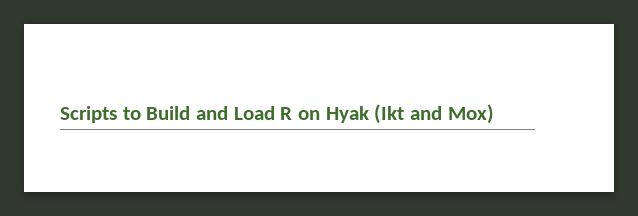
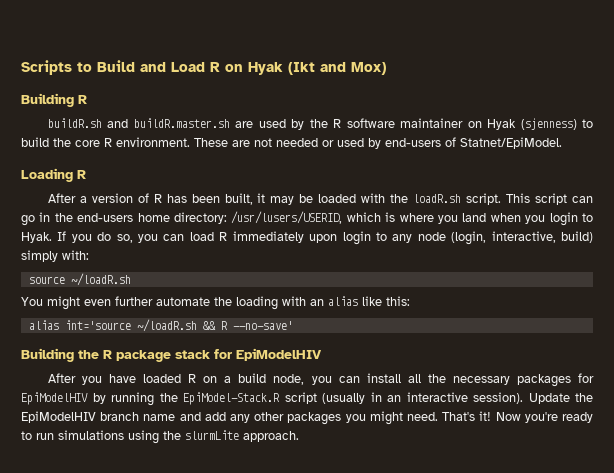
+ Building R
+ buildR.sh and buildR.master.sh are used by the R software maintainer on Hyak (sjenness) to build the core R environment. These are not needed or used by end-users of Statnet/EpiModel.
+ Loading R
+ After a version of R has been built, it may be loaded with the loadR.sh script. This script can go in the end-users home directory: /usr/lusers/USERID, which is where you land when you login to Hyak. If you do so, you can load R immediately upon login to any node (login, interactive, build) simply with:
+ source ~/loadR.sh
+ You might even further automate the loading with an alias like this:
+ alias int='source ~/loadR.sh && R --no-save'
+ Building the R package stack for EpiModelHIV
+ After you have loaded R on a build node, you can install all the necessary packages for EpiModelHIV by running the EpiModel-Stack.R script (usually in an interactive session). Update the EpiModelHIV branch name and add any other packages you might need. That's it! Now you're ready to run simulations using the slurmLite approach.

